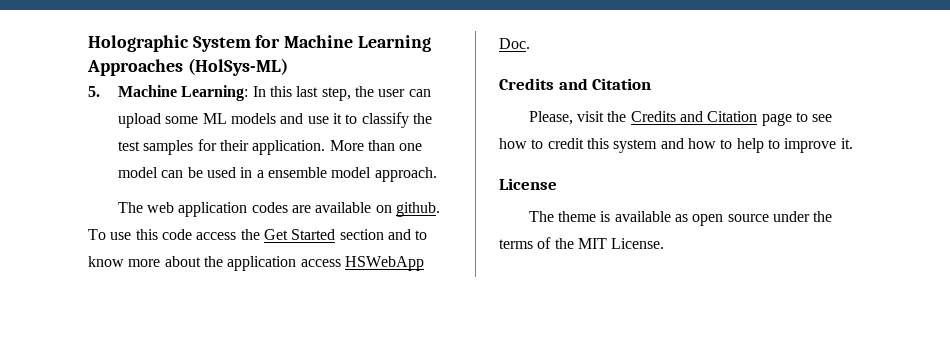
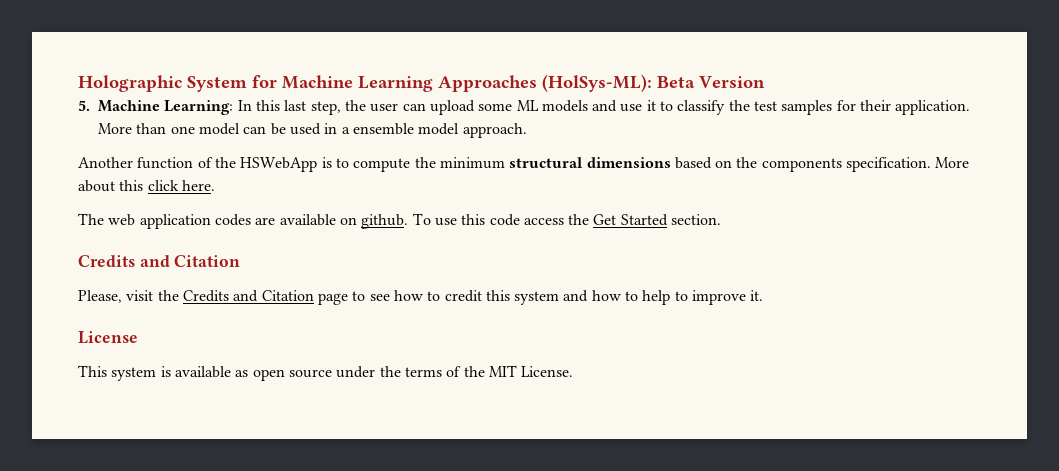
- Holographic System for Machine Learning Approaches (HolSys-ML)
+ Holographic System for Machine Learning Approaches (HolSys-ML): Beta Version
+ Another function of the HSWebApp is to compute the minimum structural dimensions based on the components specification. More about this click here.
- To use this code access the Get Started section and to know more about the application access HSWebApp Doc.
+ To use this code access the Get Started section.
- The theme is available as open source under the terms of the MIT License.
+ This system is available as open source under the terms of the MIT License.

